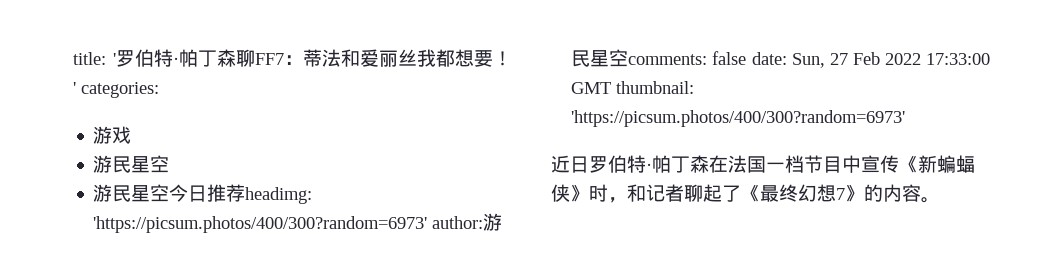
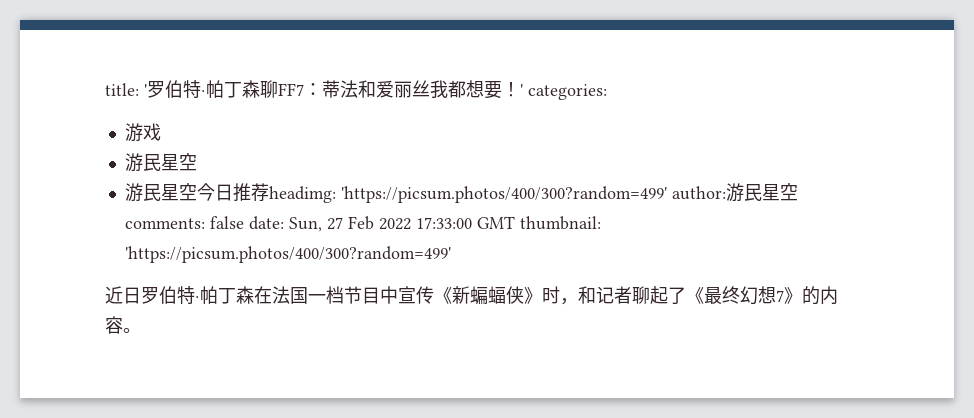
- 游民星空今日推荐headimg: 'https://picsum.photos/400/300?random=6973' author:游民星空comments: false date: Sun, 27 Feb 2022 17:33:00 GMT thumbnail: 'https://picsum.photos/400/300?random=6973'
+ 游民星空今日推荐headimg: 'https://picsum.photos/400/300?random=499' author:游民星空comments: false date: Sun, 27 Feb 2022 17:33:00 GMT thumbnail: 'https://picsum.photos/400/300?random=499'

